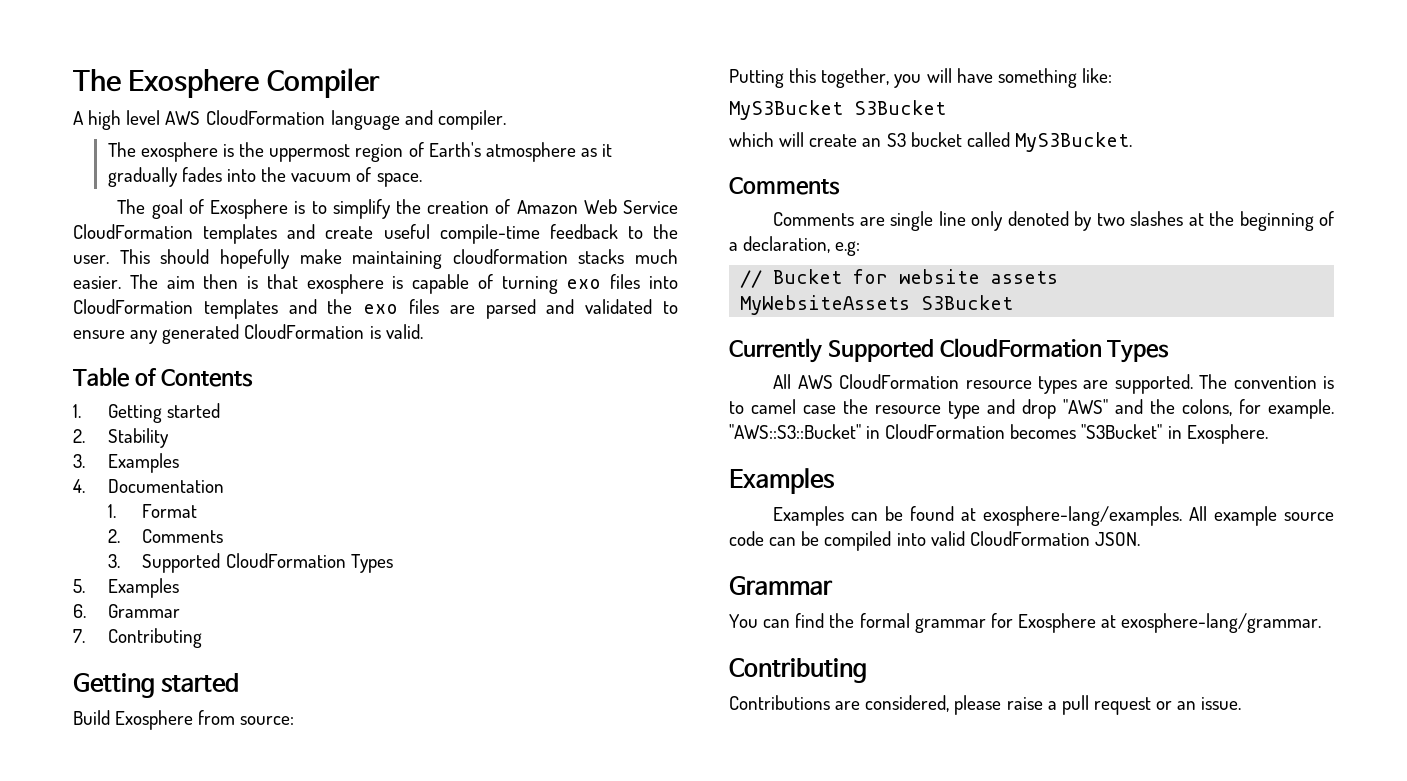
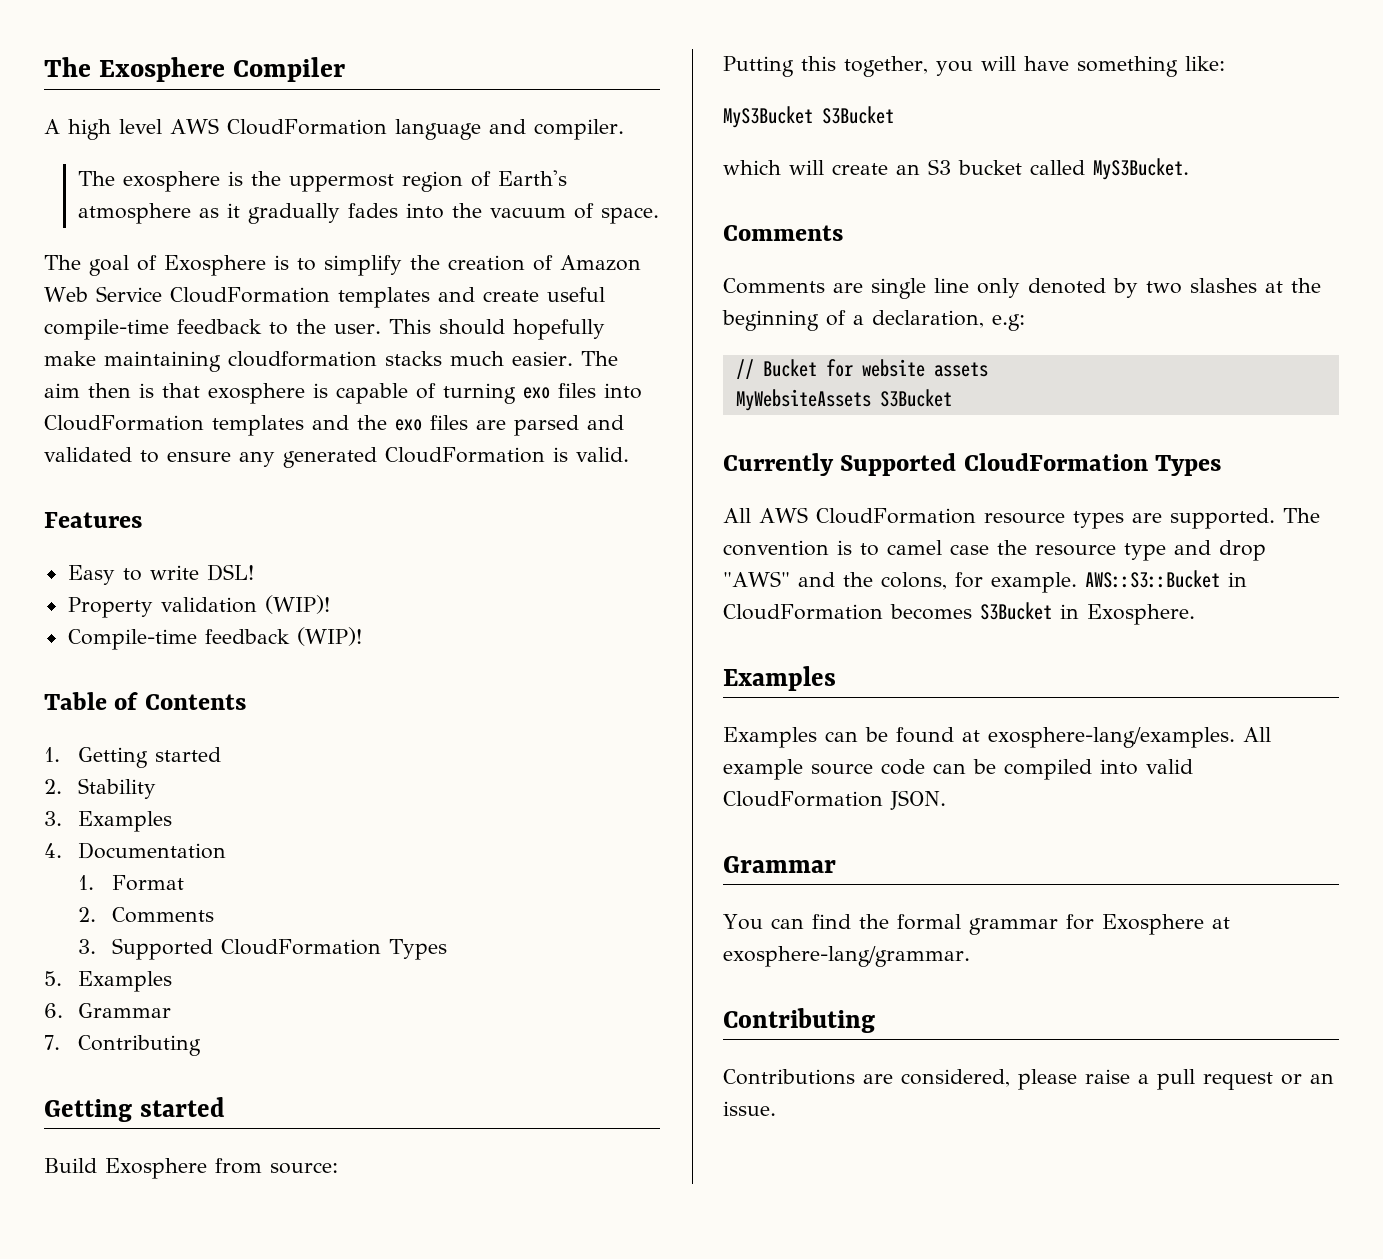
+ Features
+ Easy to write DSL!
+ Property validation (WIP)!
+ Compile-time feedback (WIP)!
- "AWS::S3::Bucket" in CloudFormation becomes "S3Bucket" in Exosphere.
+ AWS::S3::Bucket in CloudFormation becomes S3Bucket in Exosphere.

